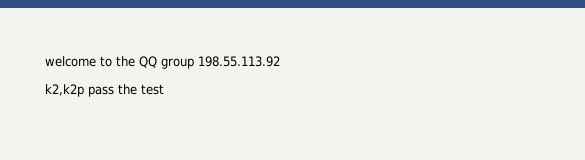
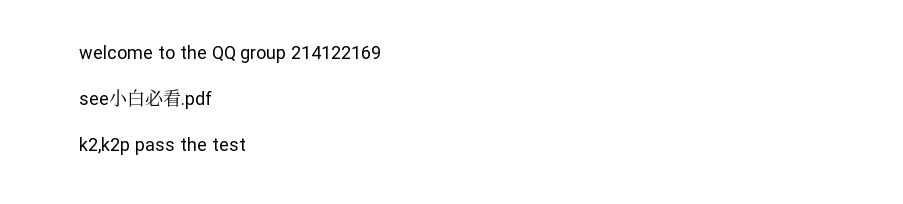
- welcome to the QQ group 198.55.113.92
+ welcome to the QQ group 214122169
+ see小白必看.pdf

